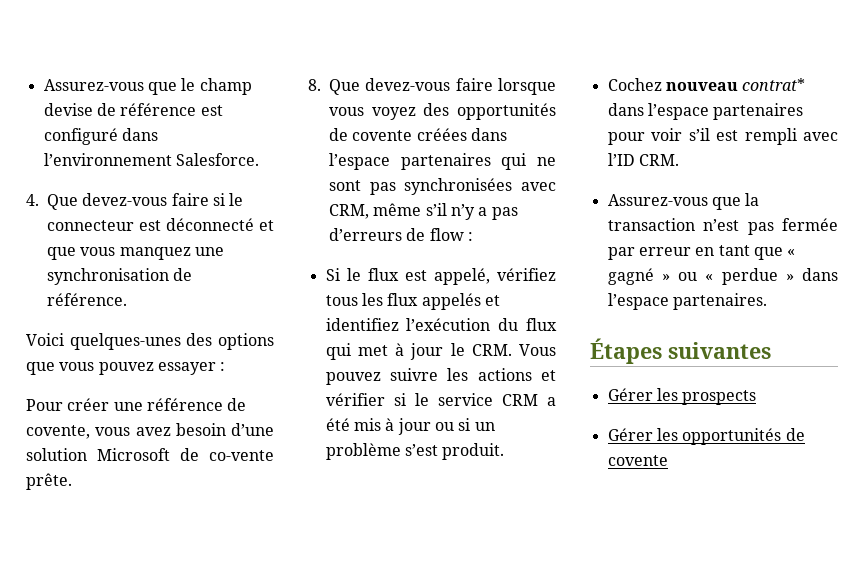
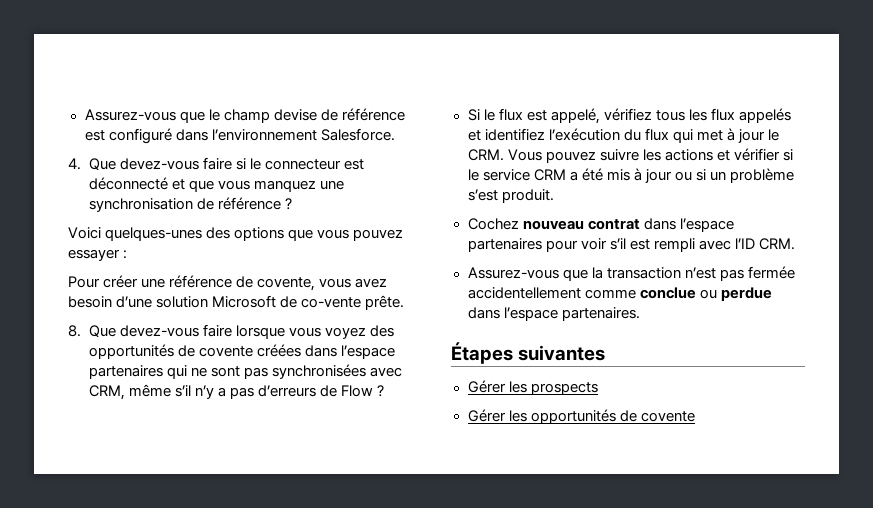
- 4. Que devez-vous faire si le connecteur est déconnecté et que vous manquez une synchronisation de référence.
+ 4. Que devez-vous faire si le connecteur est déconnecté et que vous manquez une synchronisation de référence ?
- 8. Que devez-vous faire lorsque vous voyez des opportunités de covente créées dans l’espace partenaires qui ne sont pas synchronisées avec CRM, même s’il n’y a pas d’erreurs de flow :
+ 8. Que devez-vous faire lorsque vous voyez des opportunités de covente créées dans l’espace partenaires qui ne sont pas synchronisées avec CRM, même s’il n’y a pas d’erreurs de Flow ?
- Cochez nouveau contrat* dans l’espace partenaires pour voir s’il est rempli avec l’ID CRM.
+ Cochez nouveau contrat dans l’espace partenaires pour voir s’il est rempli avec l’ID CRM.
- Assurez-vous que la transaction n’est pas fermée par erreur en tant que « gagné » ou « perdue » dans l’espace partenaires.
+ Assurez-vous que la transaction n’est pas fermée accidentellement comme conclue ou perdue dans l’espace partenaires.

